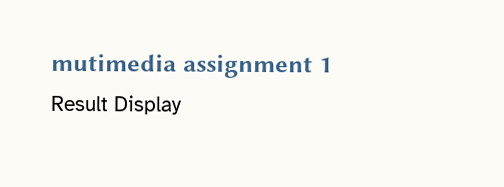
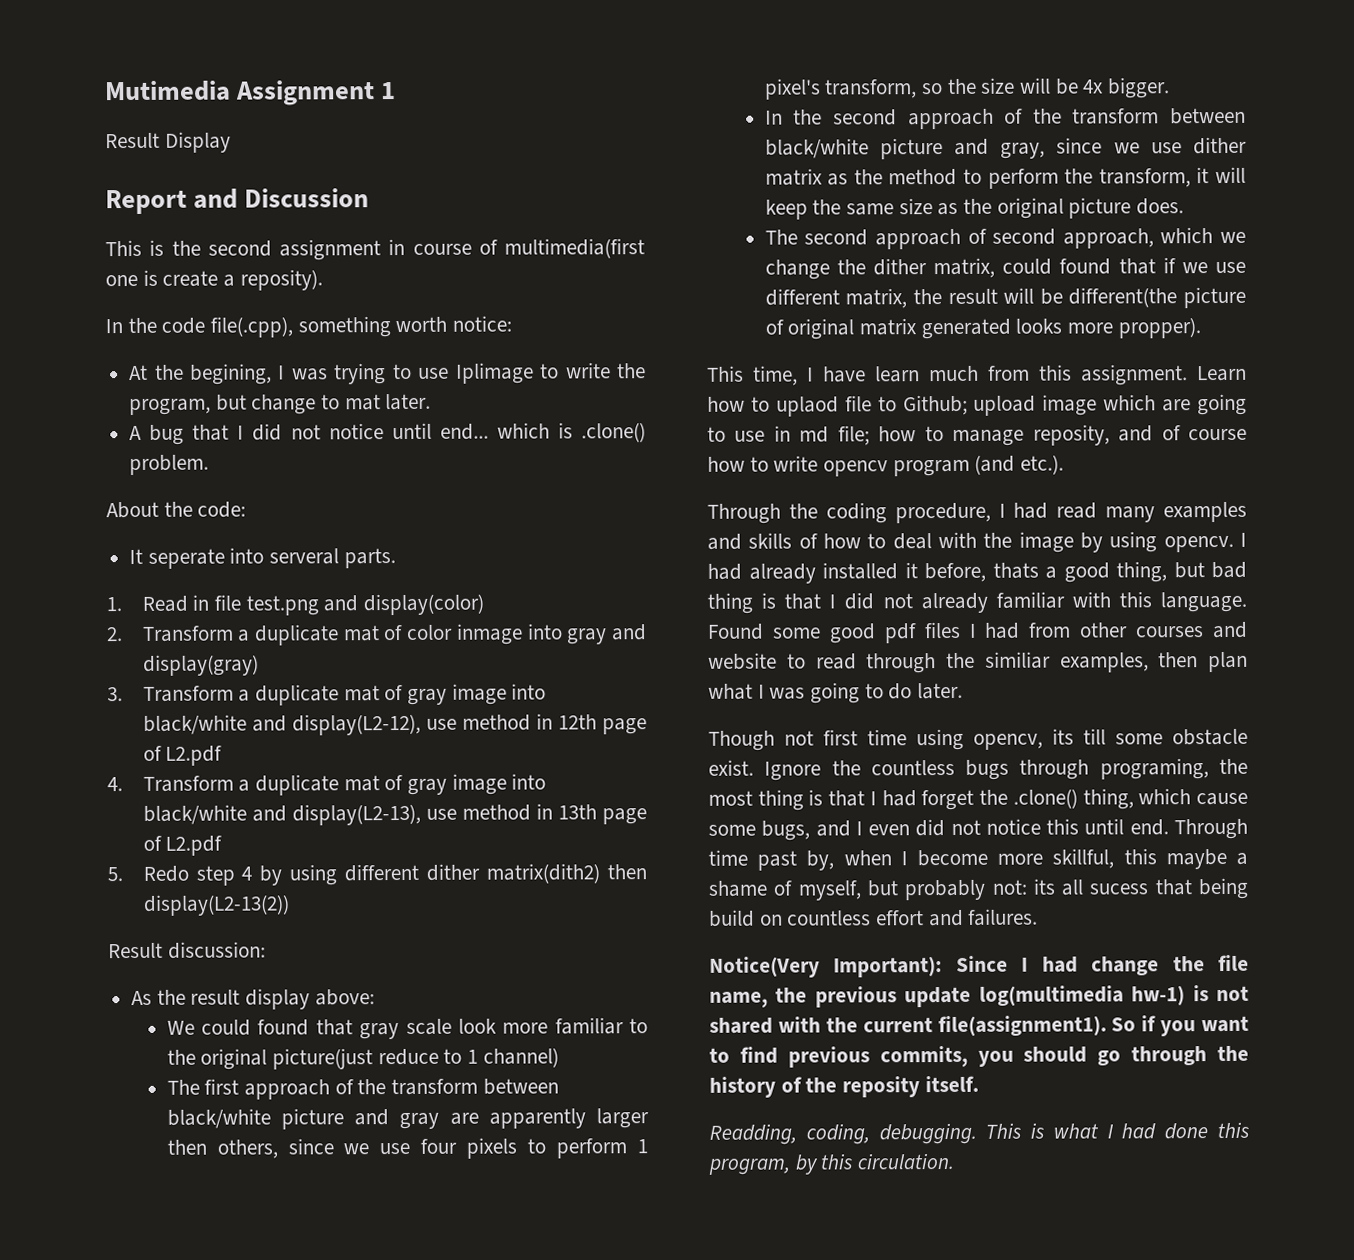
- mutimedia assignment 1
+ Mutimedia Assignment 1
+ Report and Discussion
+ This is the second assignment in course of multimedia(first one is create a reposity).
+ In the code file(.cpp), something worth notice:
+ At the begining, I was trying to use Iplimage to write the program, but change to mat later.
+ A bug that I did not notice until end... which is .clone() problem.
+ About the code:
+ It seperate into serveral parts.
+ 1. Read in file test.png and display(color)
+ 2. Transform a duplicate mat of color inmage into gray and display(gray)
+ 3. Transform a duplicate mat of gray image into black/white and display(L2-12), use method in 12th page of L2.pdf
+ 4. Transform a duplicate mat of gray image into black/white and display(L2-13), use method in 13th page of L2.pdf
+ 5. Redo step 4 by using different dither matrix(dith2) then display(L2-13(2))
+ Result discussion:
+ As the result display above:
+ We could found that gray scale look more familiar to the original picture(just reduce to 1 channel)
+ The first approach of the transform between black/white picture and gray are apparently larger then others, since we use four pixels to perform 1 pixel's transform, so the size will be 4x bigger.
+ In the second approach of the transform between black/white picture and gray, since we use dither matrix as the method to perform the transform, it will keep the same size as the original picture does.
+ The second approach of second approach, which we change the dither matrix, could found that if we use different matrix, the result will be different(the picture of original matrix generated looks more propper).
+ This time, I have learn much from this assignment. Learn how to uplaod file to Github; upload image which are going to use in md file; how to manage reposity, and of course how to write opencv program (and etc.).
+ Through the coding procedure, I had read many examples and skills of how to deal with the image by using opencv. I had already installed it before, thats a good thing, but bad thing is that I did not already familiar with this language. Found some good pdf files I had from other courses and website to read through the similiar examples, then plan what I was going to do later.
+ Though not first time using opencv, its till some obstacle exist. Ignore the countless bugs through programing, the most thing is that I had forget the .clone() thing, which cause some bugs, and I even did not notice this until end. Through time past by, when I become more skillful, this maybe a shame of myself, but probably not: its all sucess that being build on countless effort and failures.
+ Notice(Very Important): Since I had change the file name, the previous update log(multimedia hw-1) is not shared with the current file(assignment1). So if you want to find previous commits, you should go through the history of the reposity itself.
+ Readding, coding, debugging. This is what I had done this program, by this circulation.

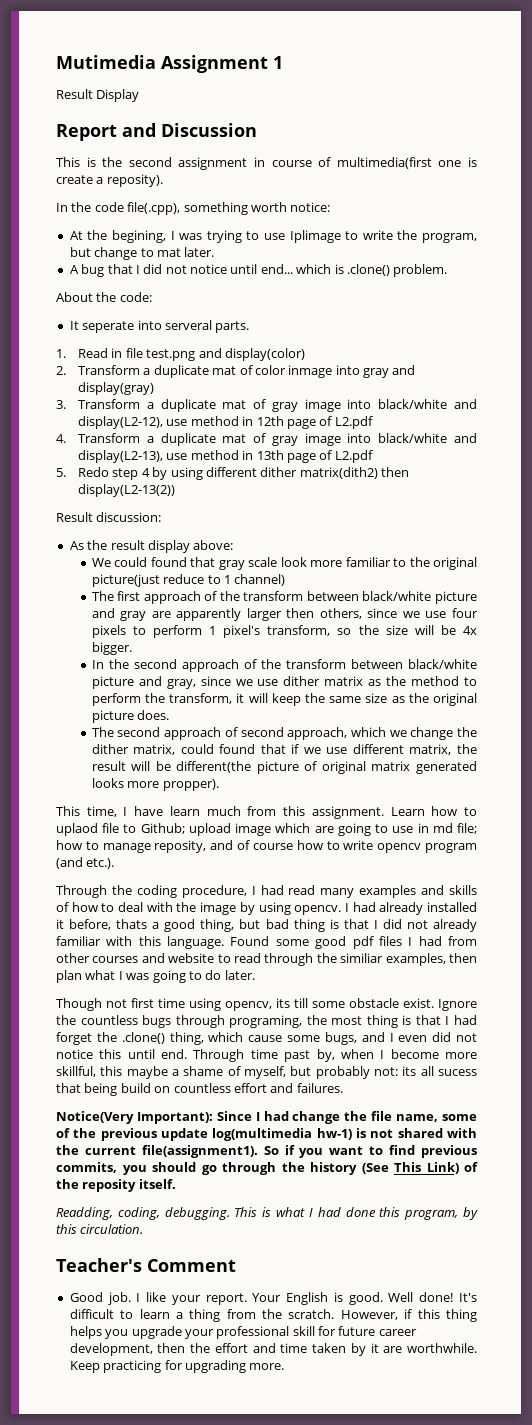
- Notice(Very Important): Since I had change the file name, the previous update log(multimedia hw-1) is not shared with the current file(assignment1).
+ Notice(Very Important): Since I had change the file name, some of the previous update log(multimedia hw-1) is not shared with the current file(assignment1).
- So if you want to find previous commits, you should go through the history of the reposity itself.
+ So if you want to find previous commits, you should go through the history (See This Link) of the reposity itself.
+ Teacher's Comment
+ Good job. I like your report. Your English is good. Well done! It's difficult to learn a thing from the scratch. However, if this thing helps you upgrade your professional skill for future career development, then the effort and time taken by it are worthwhile. Keep practicing for upgrading more.

